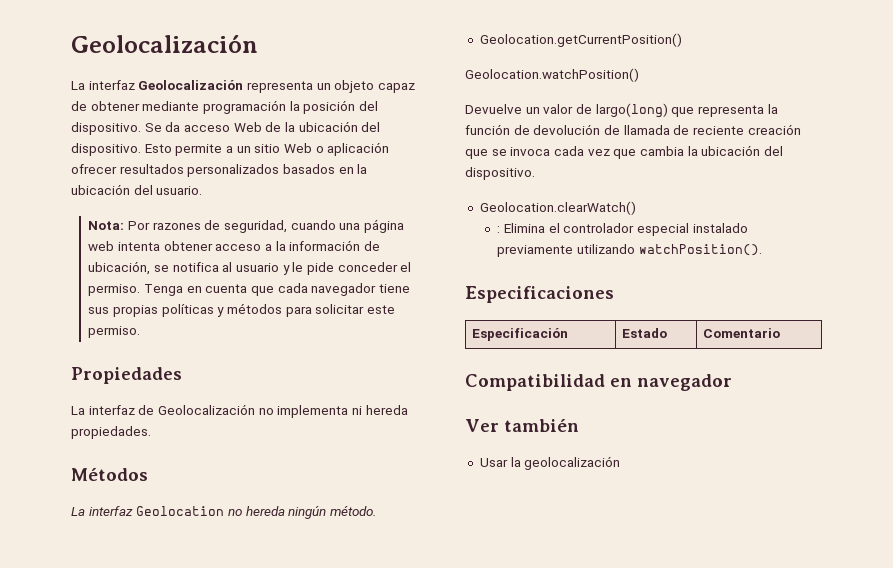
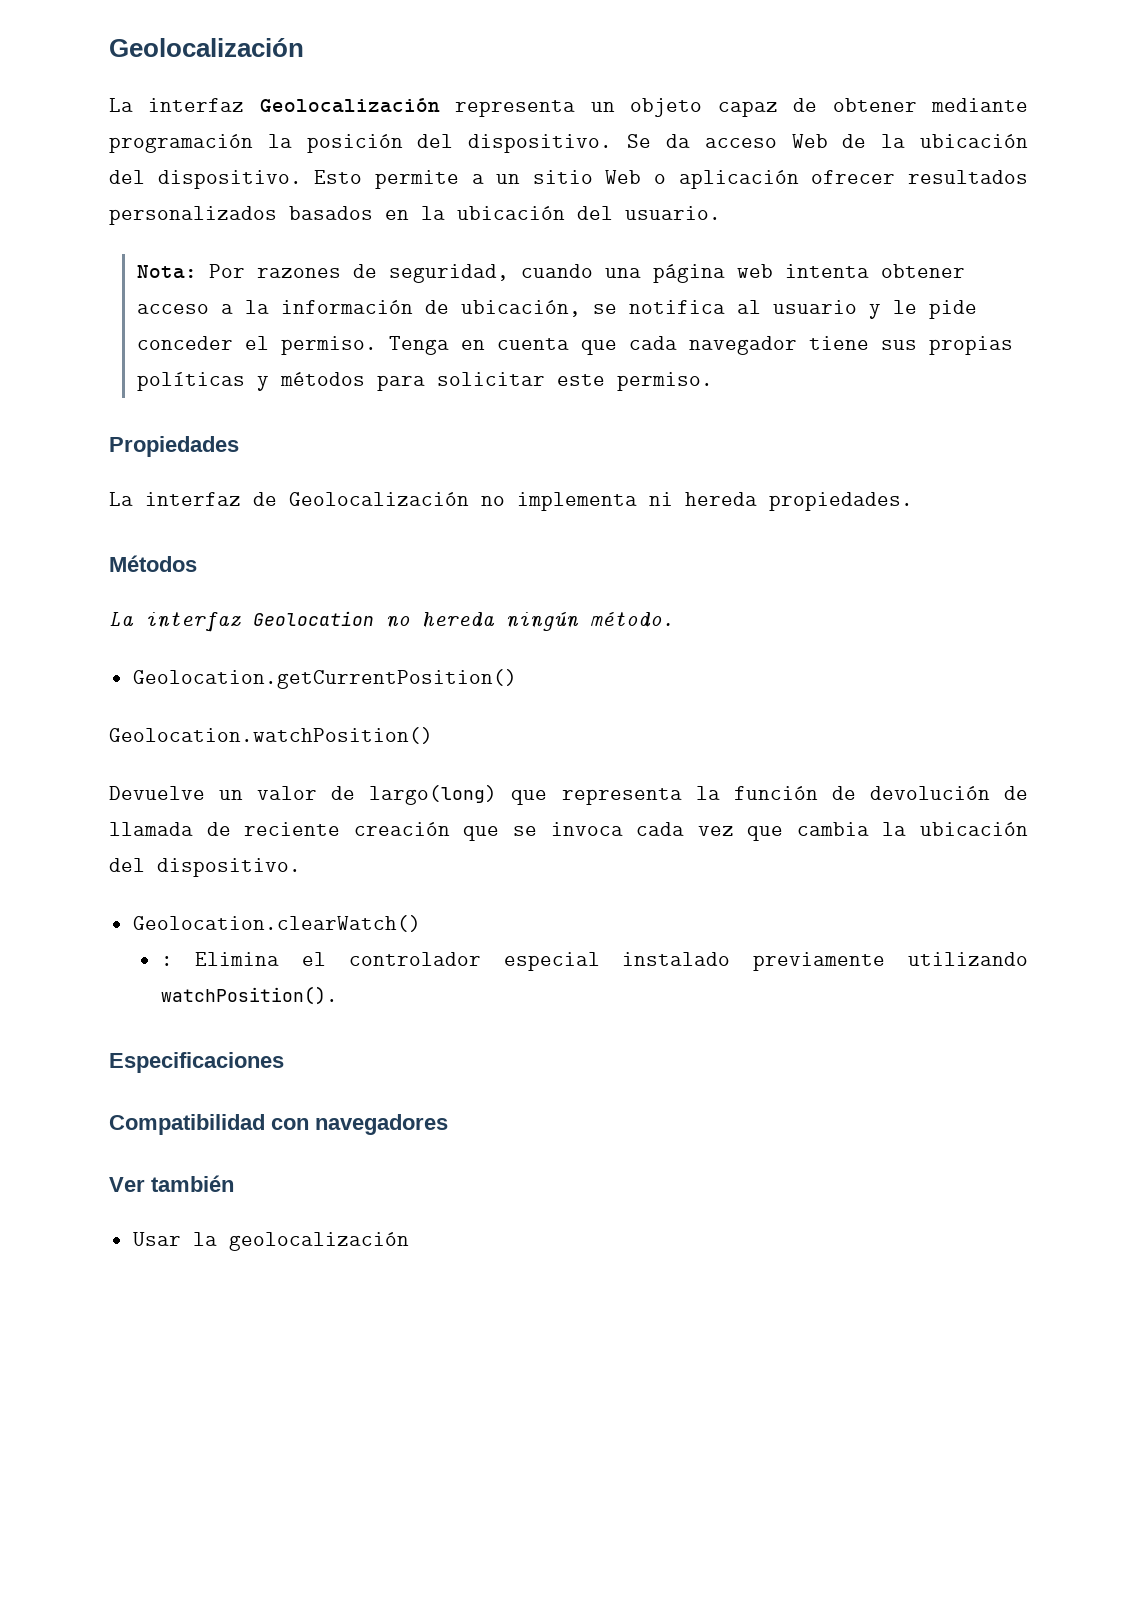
- Especificación | Estado | Comentario
- Compatibilidad en navegador
+ Compatibilidad con navegadores

